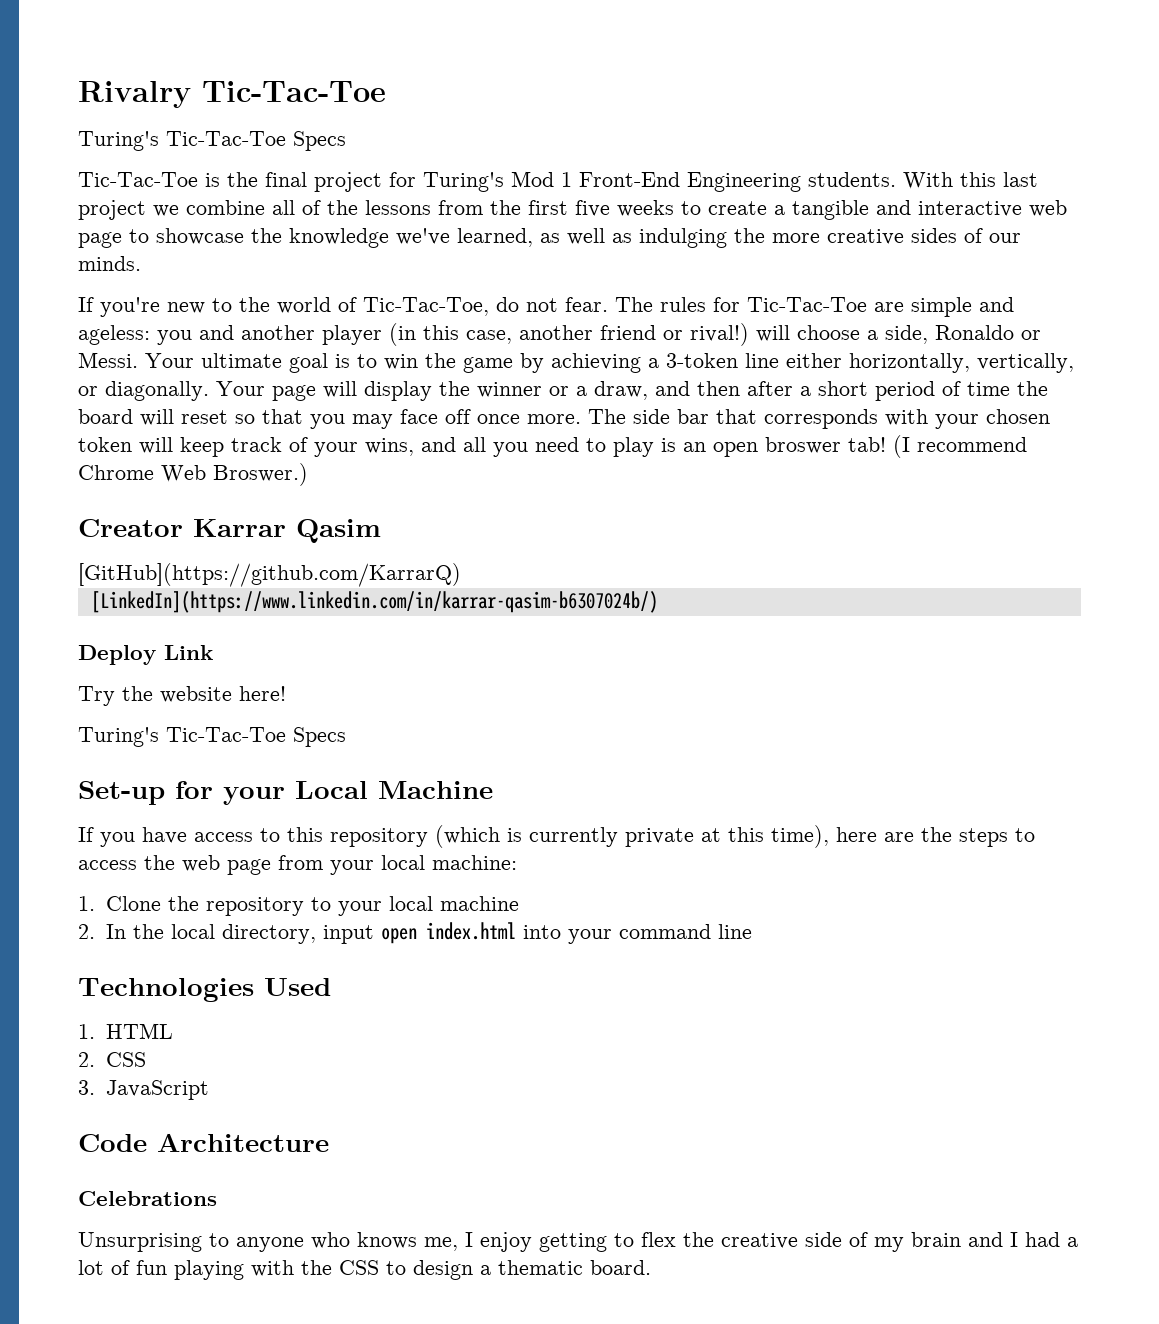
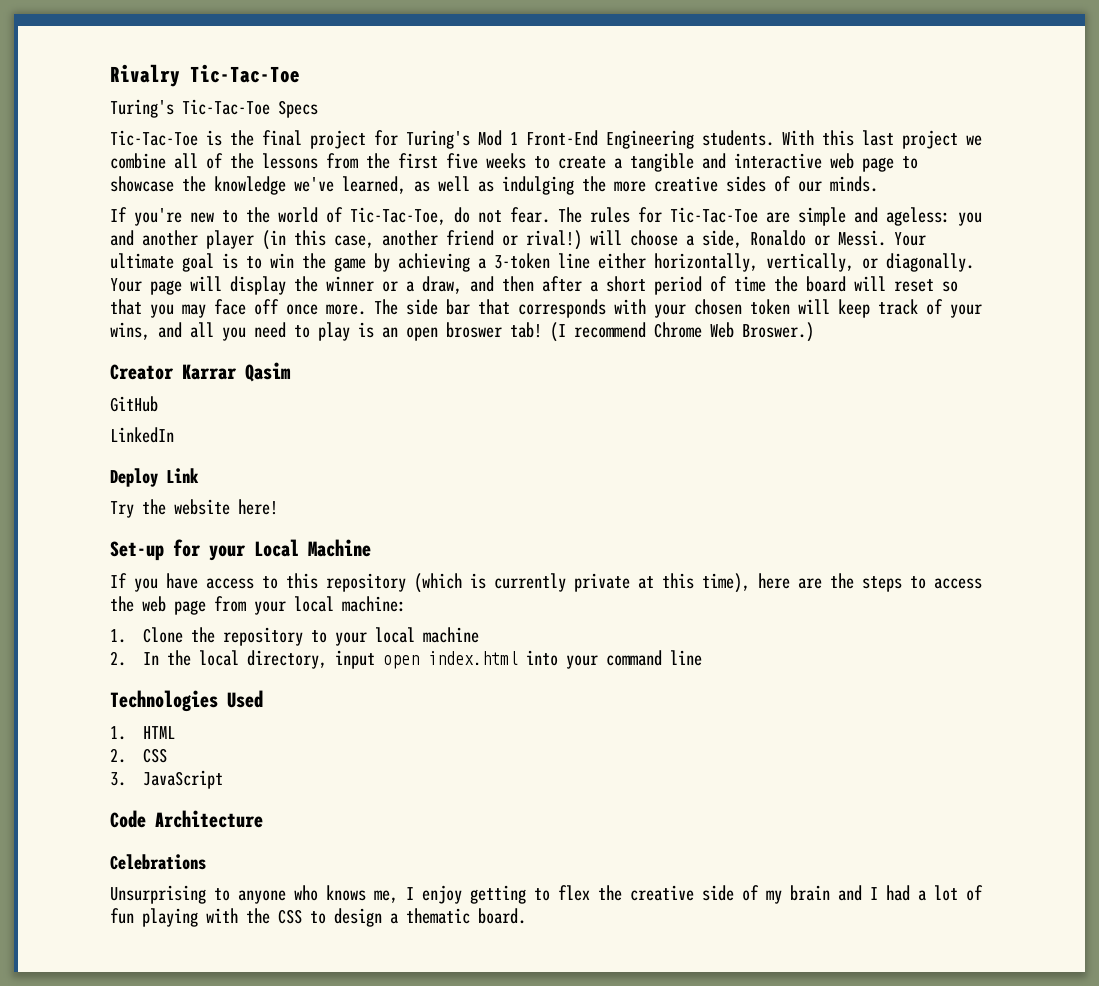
- [GitHub](https://github.com/KarrarQ)
- [LinkedIn](https://www.linkedin.com/in/karrar-qasim-b6307024b/)
+ GitHub
+ LinkedIn
  Try the website here!
- Turing's Tic-Tac-Toe Specs

